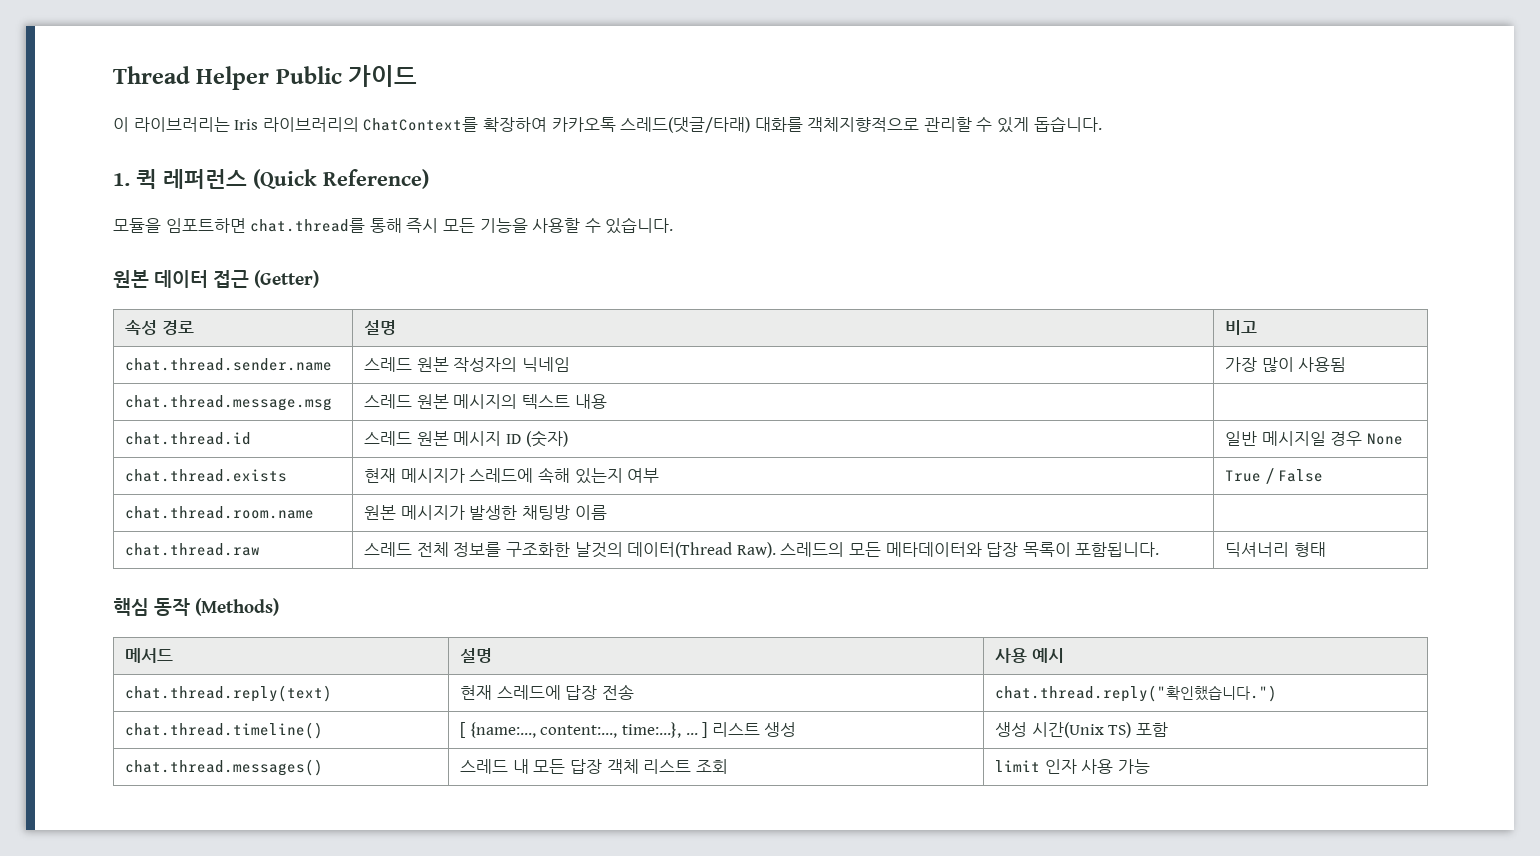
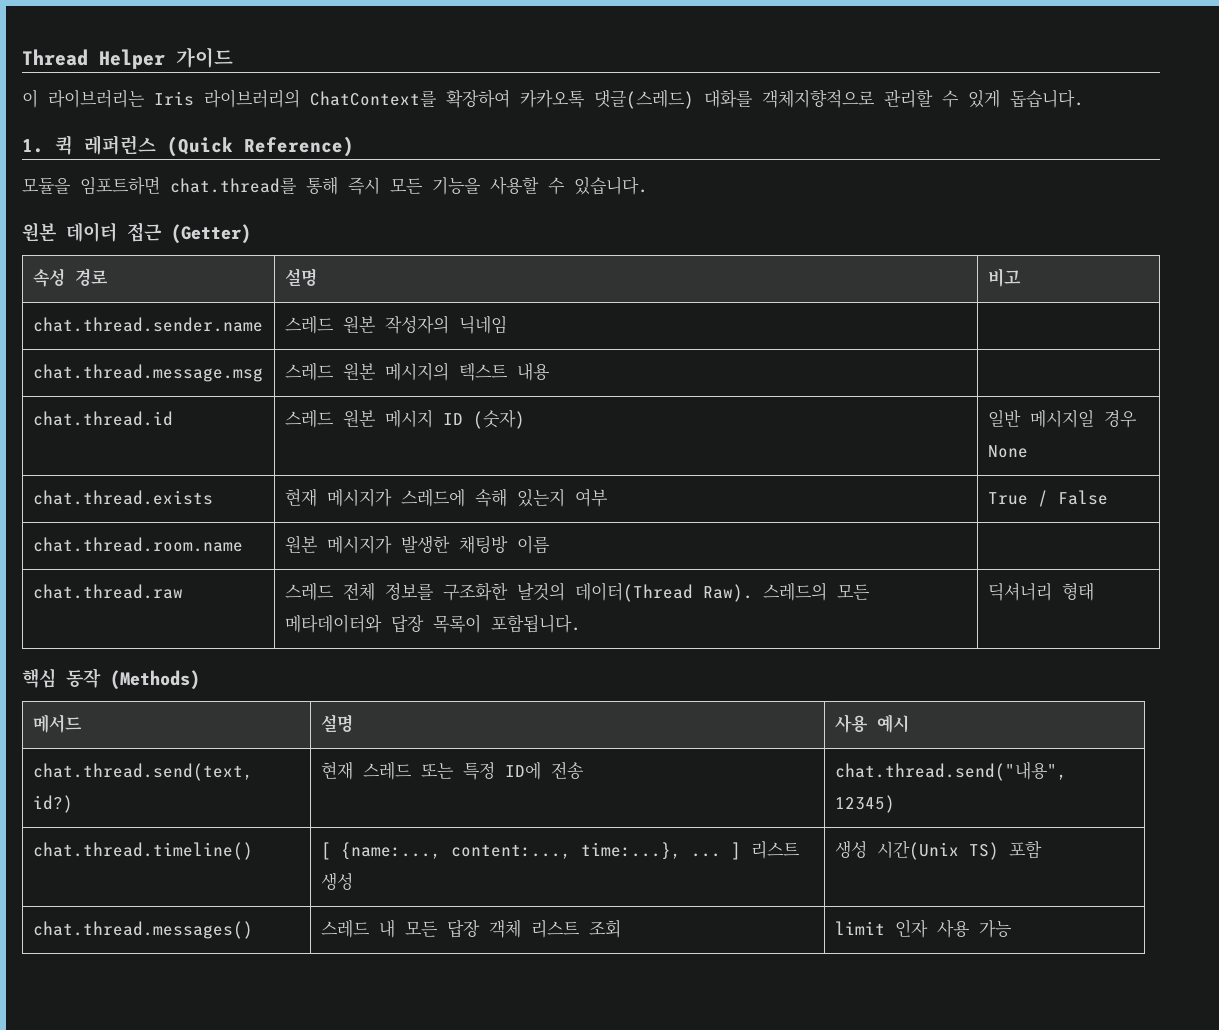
- Thread Helper Public 가이드
+ Thread Helper 가이드
- 이 라이브러리는 Iris 라이브러리의 ChatContext를 확장하여 카카오톡 스레드(댓글/타래) 대화를 객체지향적으로 관리할 수 있게 돕습니다.
+ 이 라이브러리는 Iris 라이브러리의 ChatContext를 확장하여 카카오톡 댓글(스레드) 대화를 객체지향적으로 관리할 수 있게 돕습니다.
- chat.thread.sender.name | 스레드 원본 작성자의 닉네임 | 가장 많이 사용됨
+ chat.thread.sender.name | 스레드 원본 작성자의 닉네임 |
- chat.thread.reply(text) | 현재 스레드에 답장 전송 | chat.thread.reply("확인했습니다.")
+ chat.thread.send(text, id?) | 현재 스레드 또는 특정 ID에 전송 | chat.thread.send("내용", 12345)

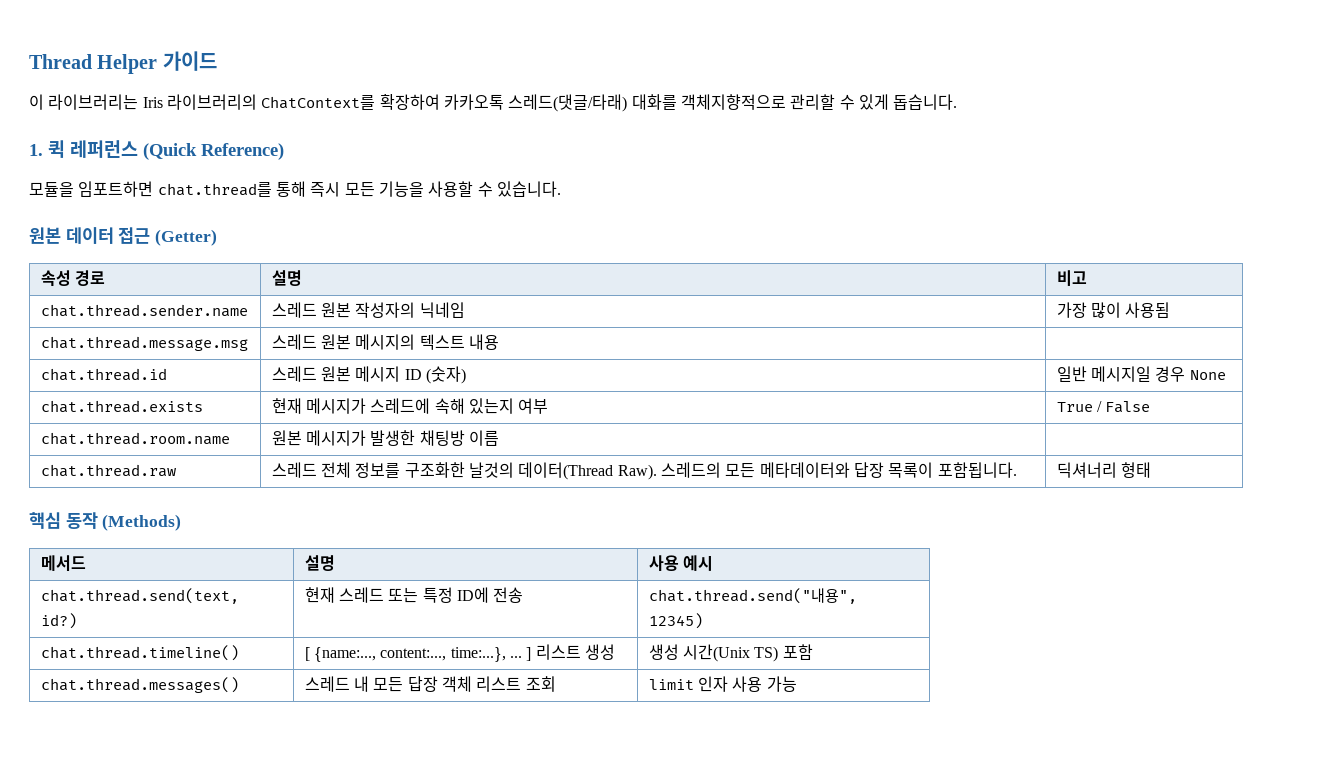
- 이 라이브러리는 Iris 라이브러리의 ChatContext를 확장하여 카카오톡 댓글(스레드) 대화를 객체지향적으로 관리할 수 있게 돕습니다.
+ 이 라이브러리는 Iris 라이브러리의 ChatContext를 확장하여 카카오톡 스레드(댓글/타래) 대화를 객체지향적으로 관리할 수 있게 돕습니다.
- chat.thread.sender.name | 스레드 원본 작성자의 닉네임 |
+ chat.thread.sender.name | 스레드 원본 작성자의 닉네임 | 가장 많이 사용됨

